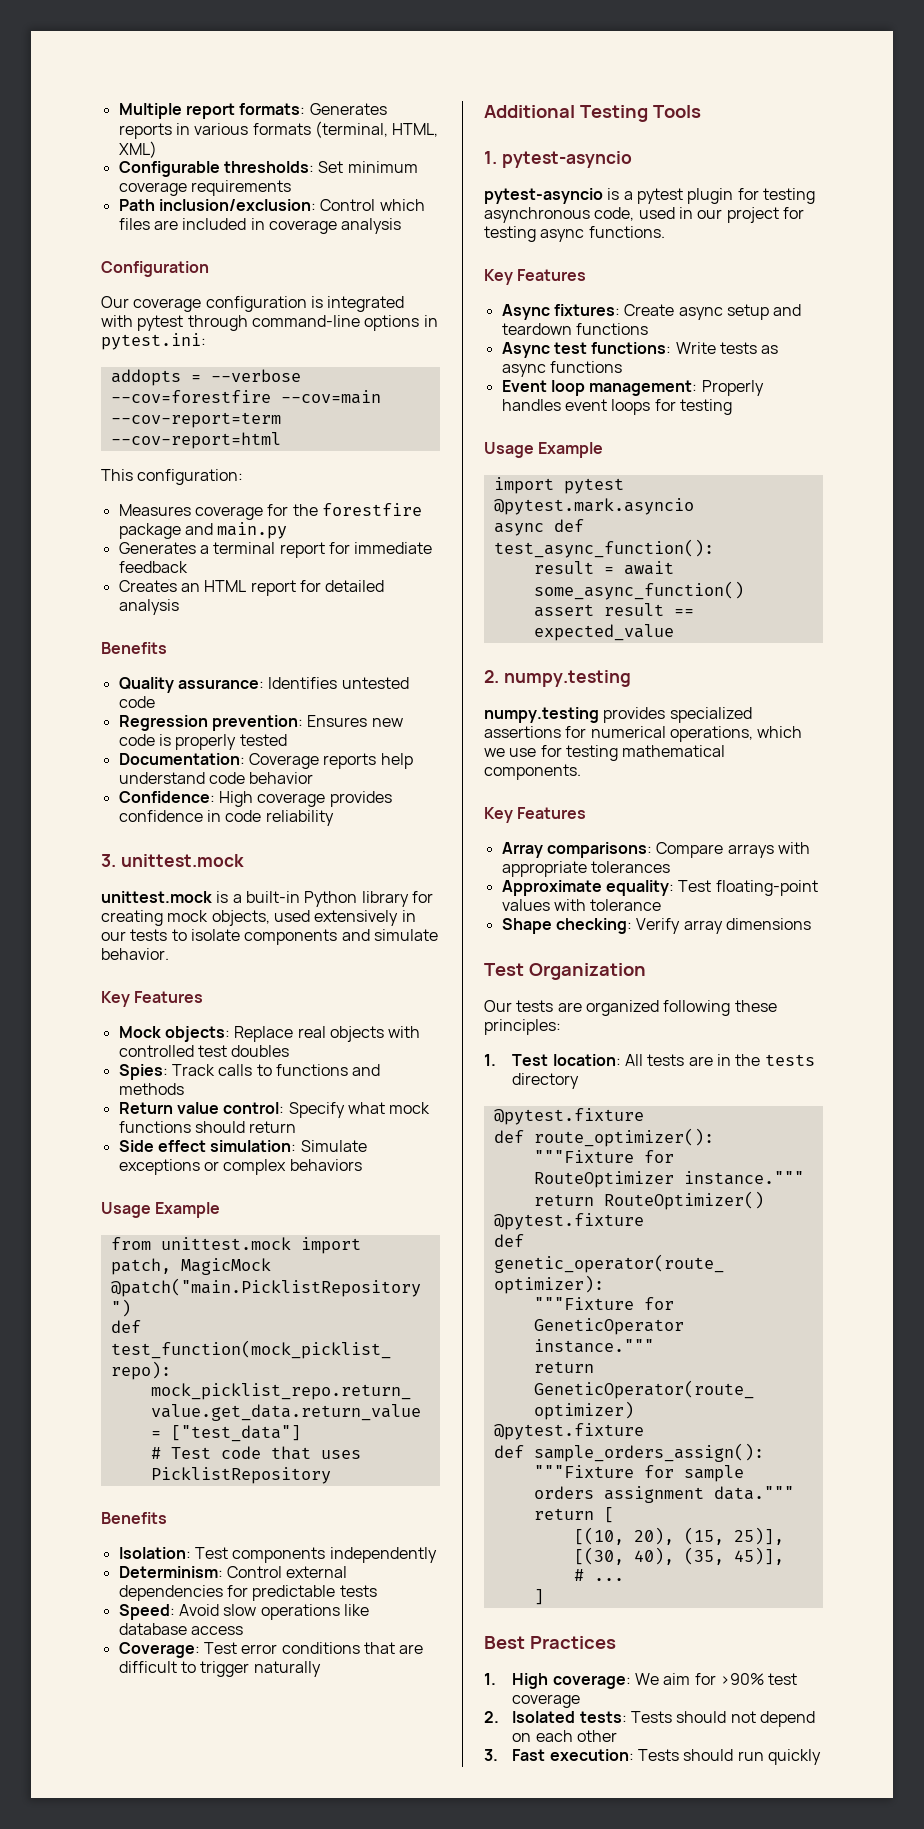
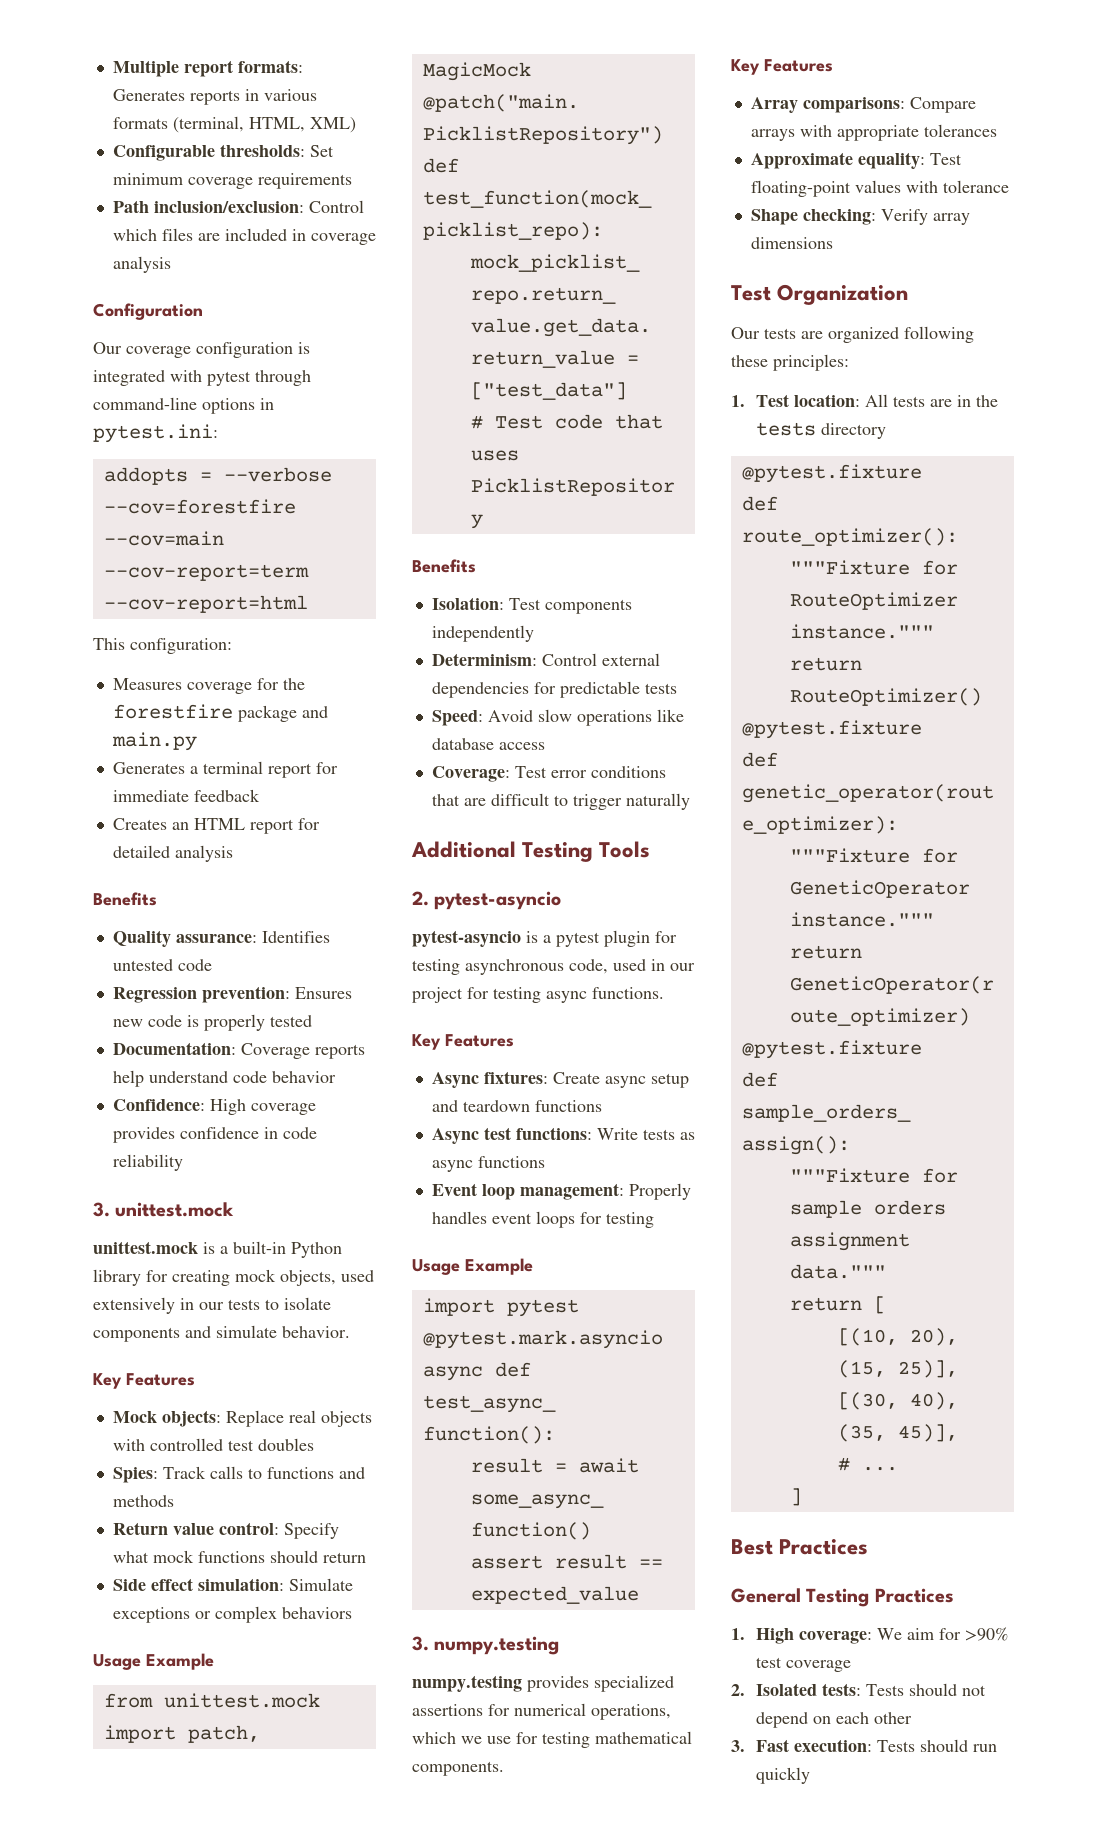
- 1. pytest-asyncio
+ 2. pytest-asyncio
- 2. numpy.testing
+ 3. numpy.testing
+ General Testing Practices

